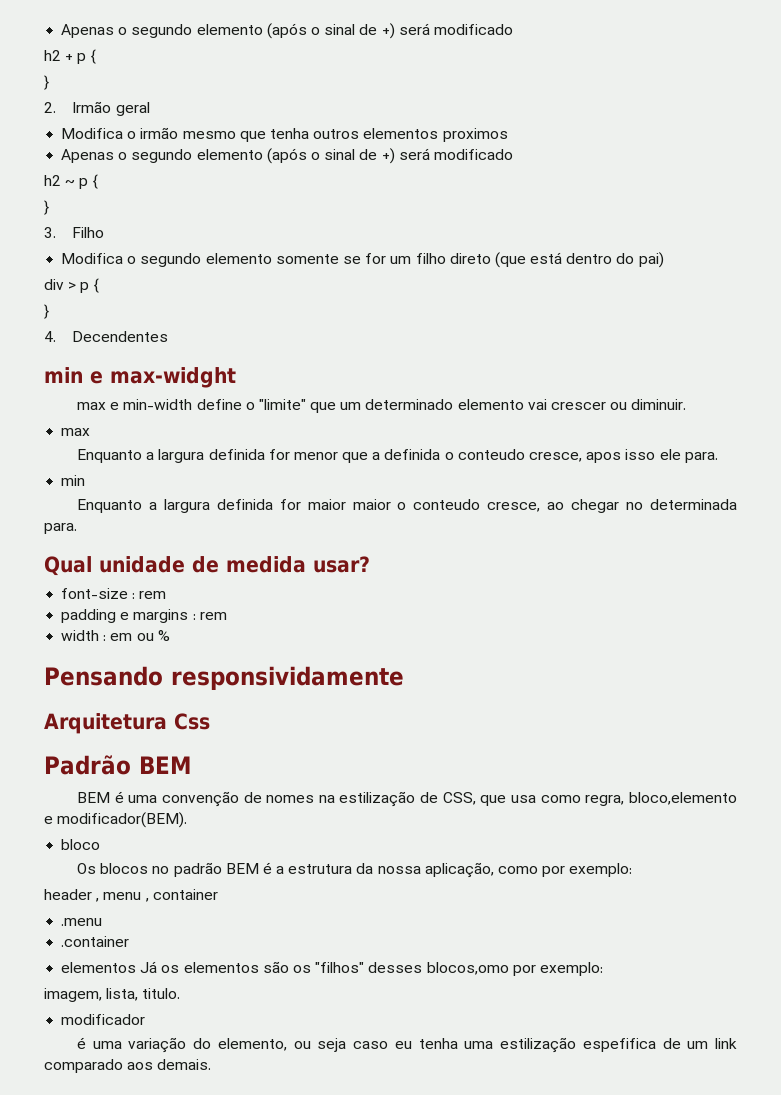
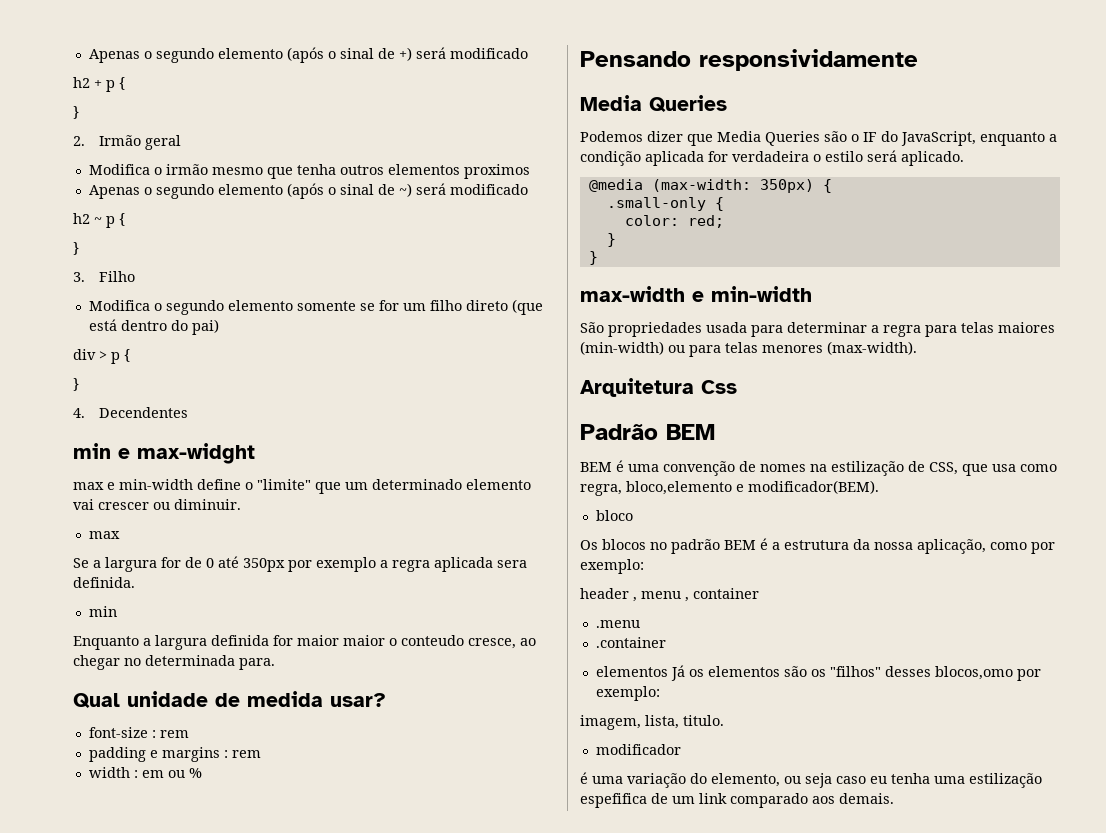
  Modifica o irmão mesmo que tenha outros elementos proximos
- Apenas o segundo elemento (após o sinal de +) será modificado
+ Apenas o segundo elemento (após o sinal de ~) será modificado
- Enquanto a largura definida for menor que a definida o conteudo cresce, apos isso ele para.
+ Se a largura for de 0 até 350px por exemplo a regra aplicada sera definida.
  Pensando responsividamente
+ Media Queries
+ Podemos dizer que Media Queries são o IF do JavaScript, enquanto a condição aplicada for verdadeira o estilo será aplicado.
+ @media (max-width: 350px) {
+ .small-only {
+ color: red;
+ }
+ }
+ max-width e min-width
+ São propriedades usada para determinar a regra para telas maiores (min-width) ou para telas menores (max-width).

